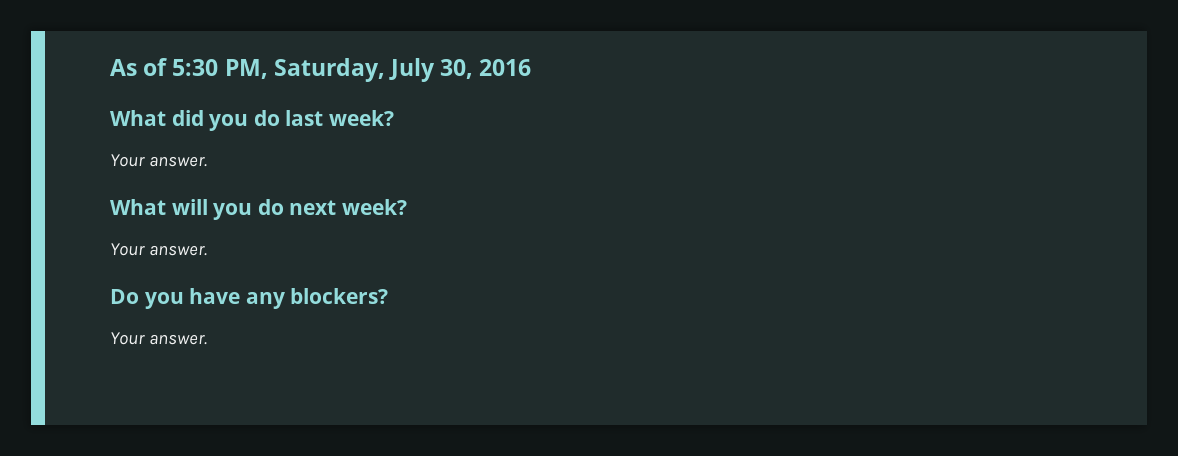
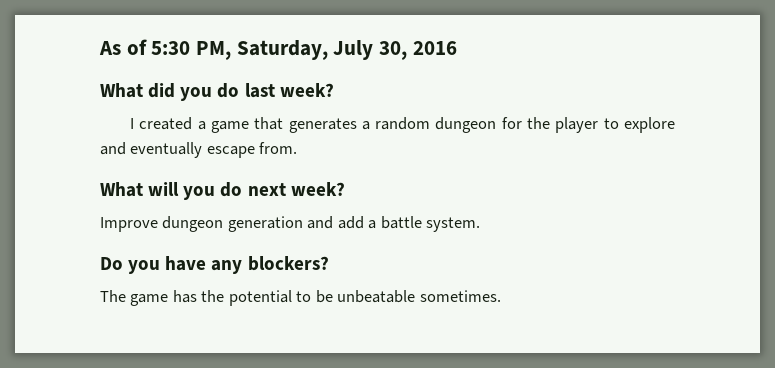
  What did you do last week?
- Your answer.
+ I created a game that generates a random dungeon for the player to explore and eventually escape from.
  What will you do next week?
- Your answer.
+ Improve dungeon generation and add a battle system.
  Do you have any blockers?
- Your answer.
+ The game has the potential to be unbeatable sometimes.

